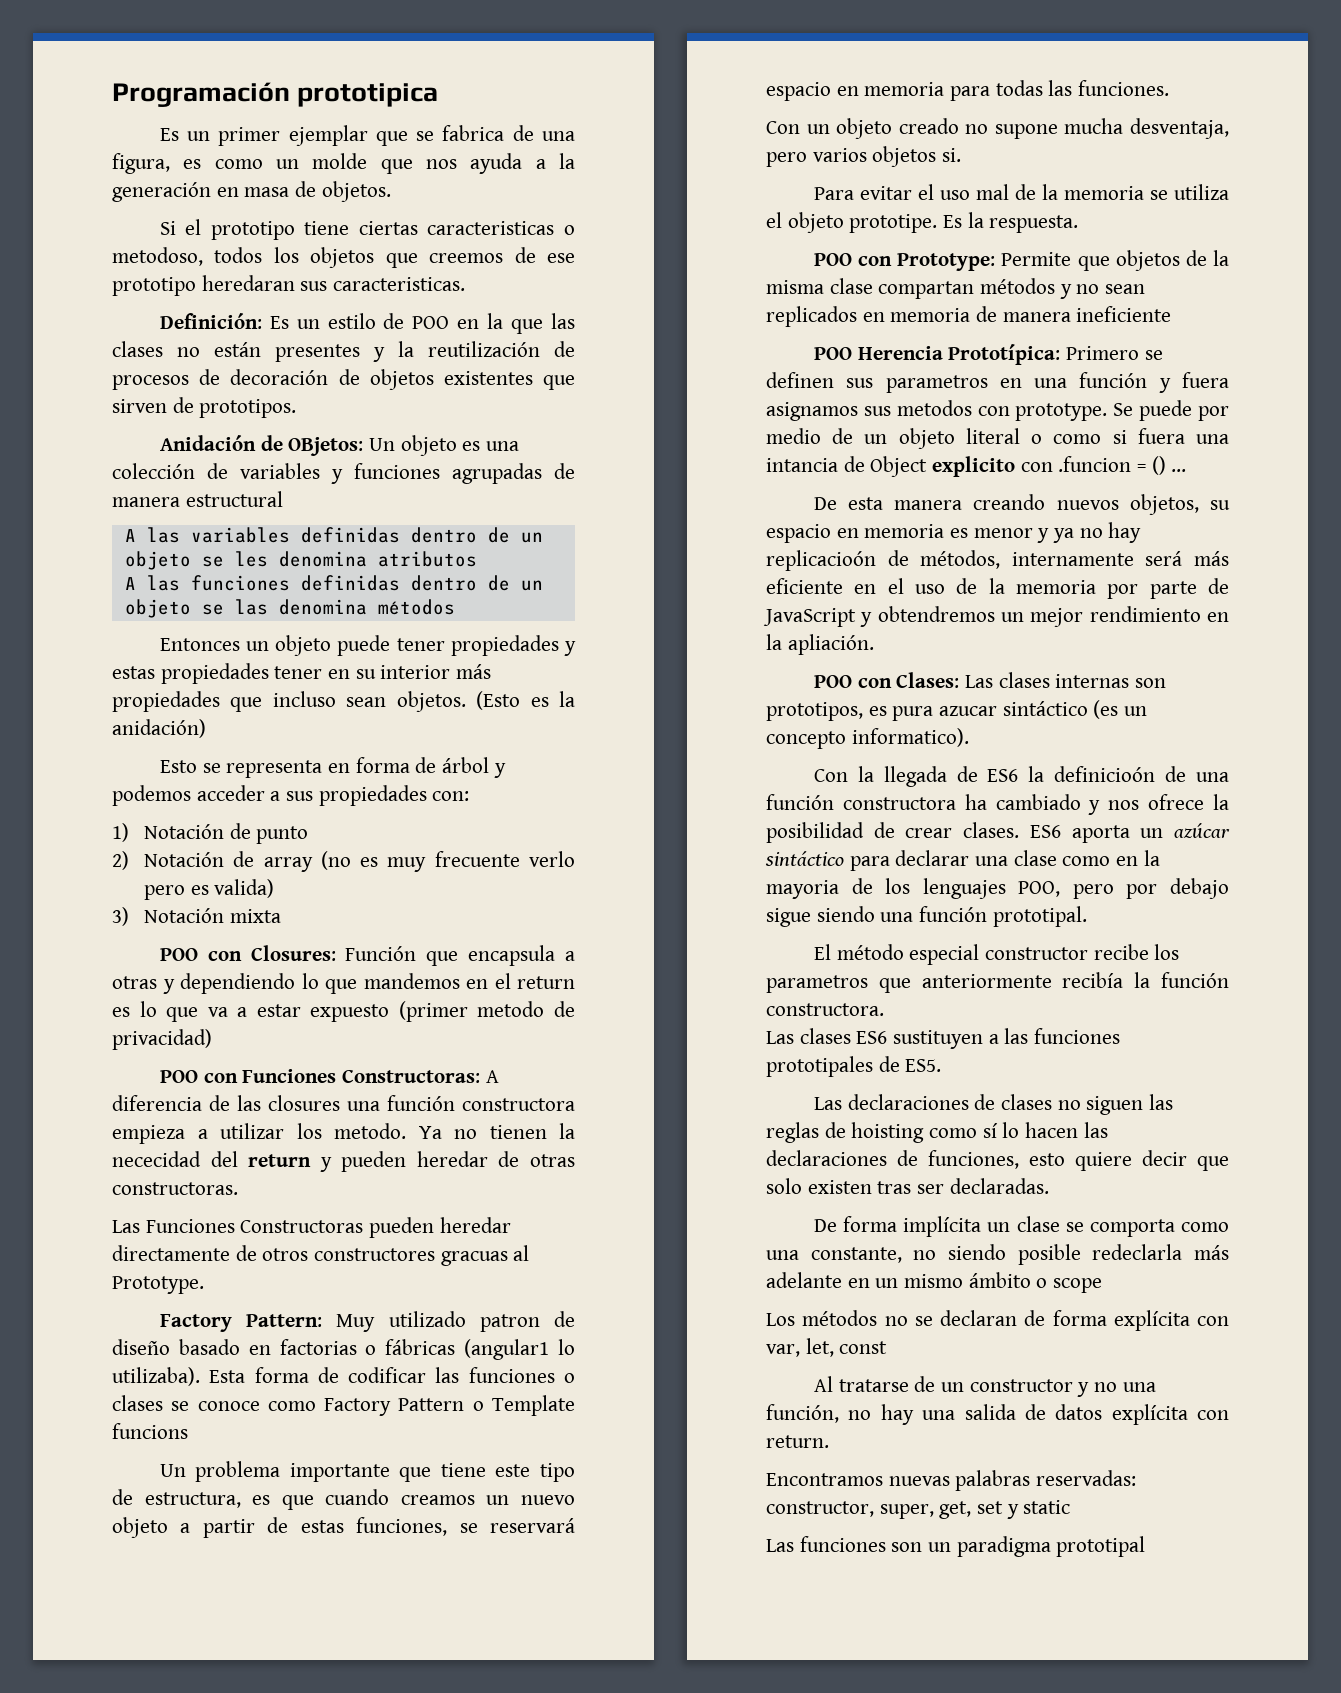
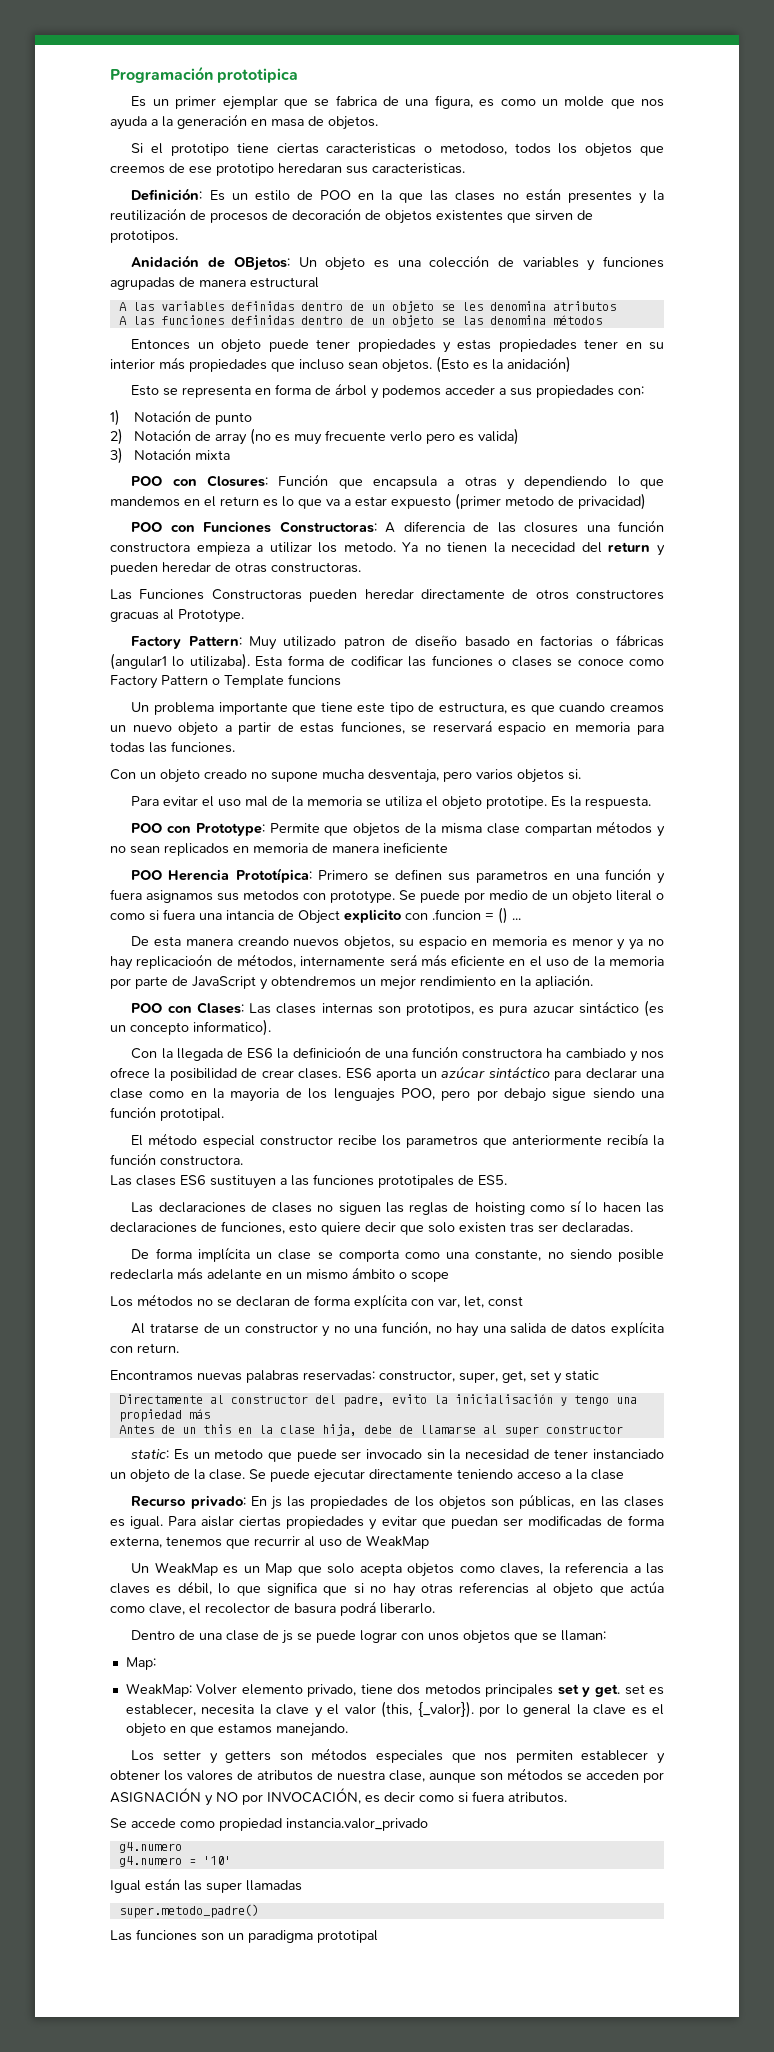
+ Directamente al constructor del padre, evito la inicialisación y tengo una propiedad más
+ Antes de un this en la clase hija, debe de llamarse al super constructor
+ static: Es un metodo que puede ser invocado sin la necesidad de tener instanciado un objeto de la clase. Se puede ejecutar directamente teniendo acceso a la clase
+ Recurso privado: En js las propiedades de los objetos son públicas, en las clases es igual. Para aislar ciertas propiedades y evitar que puedan ser modificadas de forma externa, tenemos que recurrir al uso de WeakMap
+ Un WeakMap es un Map que solo acepta objetos como claves, la referencia a las claves es débil, lo que significa que si no hay otras referencias al objeto que actúa como clave, el recolector de basura podrá liberarlo.
+ Dentro de una clase de js se puede lograr con unos objetos que se llaman:
+ Map:
+ WeakMap: Volver elemento privado, tiene dos metodos principales set y get. set es establecer, necesita la clave y el valor (this, {_valor}). por lo general la clave es el objeto en que estamos manejando.
+ Los setter y getters son métodos especiales que nos permiten establecer y obtener los valores de atributos de nuestra clase, aunque son métodos se acceden por ASIGNACIÓN y NO por INVOCACIÓN, es decir como si fuera atributos.
+ Se accede como propiedad instancia.valor_privado
+ g4.numero
+ g4.numero = '10'
+ Igual están las super llamadas
+ super.metodo_padre()

